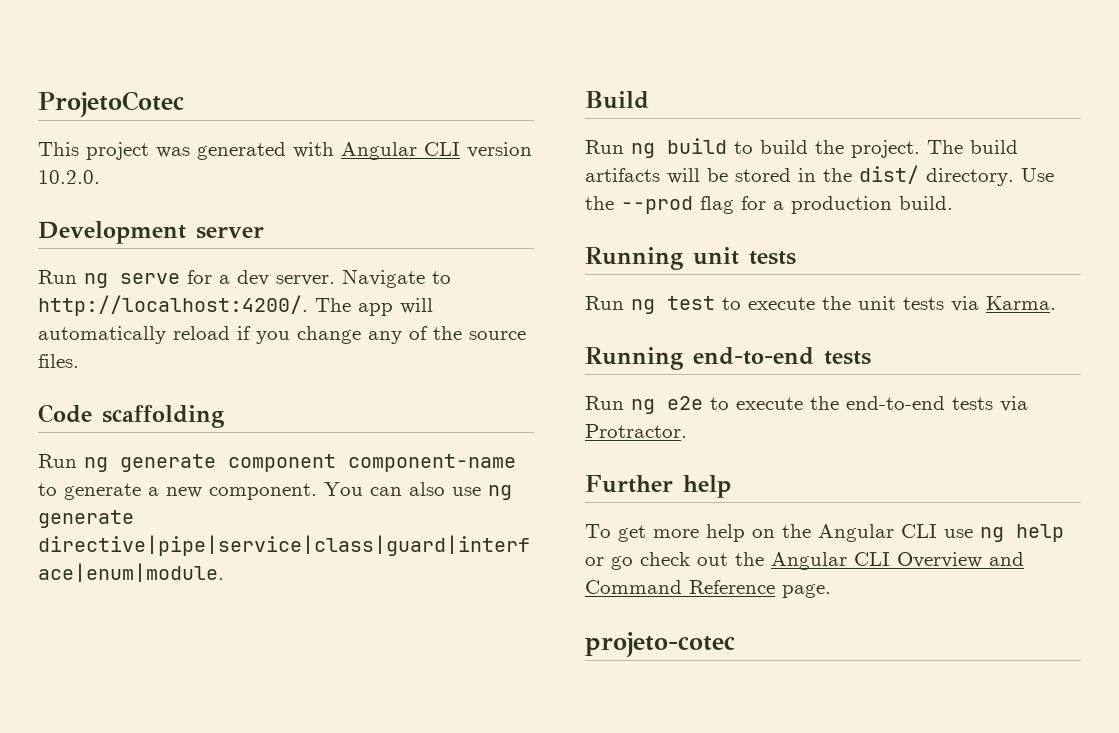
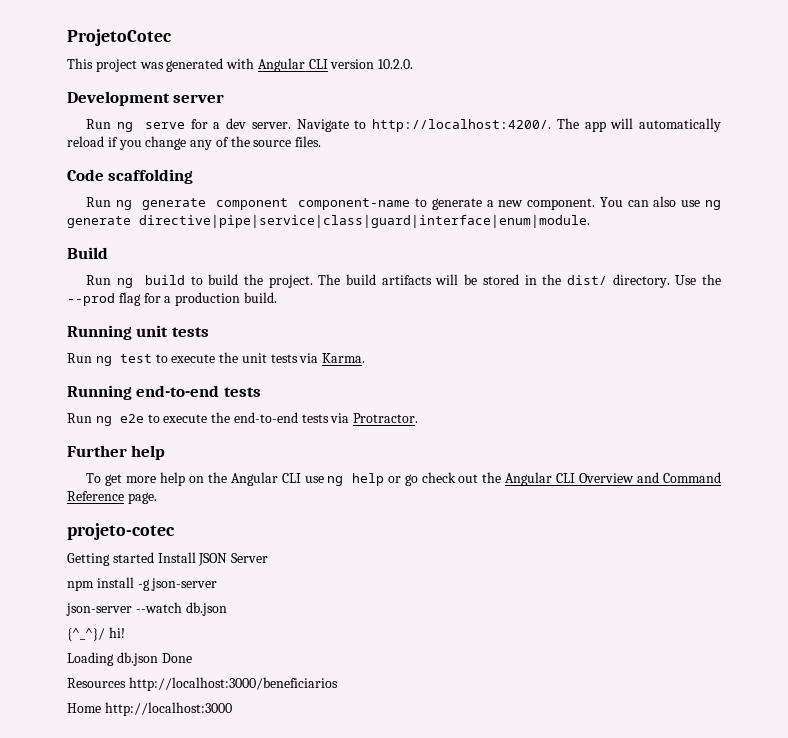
+ Getting started Install JSON Server
+ npm install -g json-server
+ json-server --watch db.json
+ {^_^}/ hi!
+ Loading db.json Done
+ Resources http://localhost:3000/beneficiarios
+ Home http://localhost:3000

